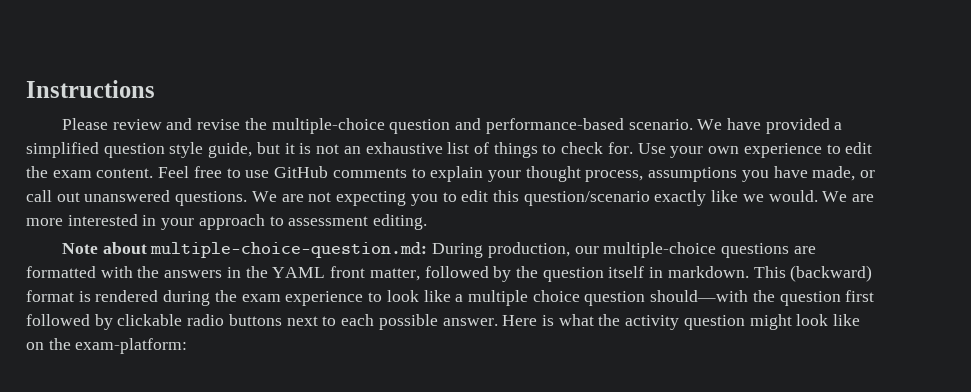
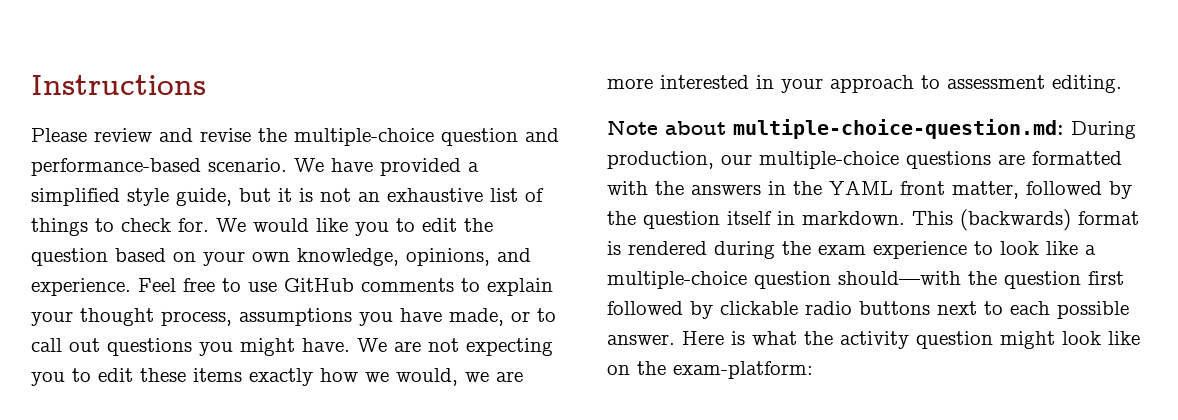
- We have provided a simplified question style guide, but it is not an exhaustive list of things to check for.
+ We have provided a simplified style guide, but it is not an exhaustive list of things to check for.
- Use your own experience to edit the exam content.
+ We would like you to edit the question based on your own knowledge, opinions, and experience.
- Feel free to use GitHub comments to explain your thought process, assumptions you have made, or call out unanswered questions.
+ Feel free to use GitHub comments to explain your thought process, assumptions you have made, or to call out questions you might have.
- We are not expecting you to edit this question/scenario exactly like we would. We are more interested in your approach to assessment editing.
+ We are not expecting you to edit these items exactly how we would, we are more interested in your approach to assessment editing.
- This (backward) format is rendered during the exam experience to look like a multiple choice question should—with the question first followed by clickable radio buttons next to each possible answer.
+ This (backwards) format is rendered during the exam experience to look like a multiple-choice question should—with the question first followed by clickable radio buttons next to each possible answer.

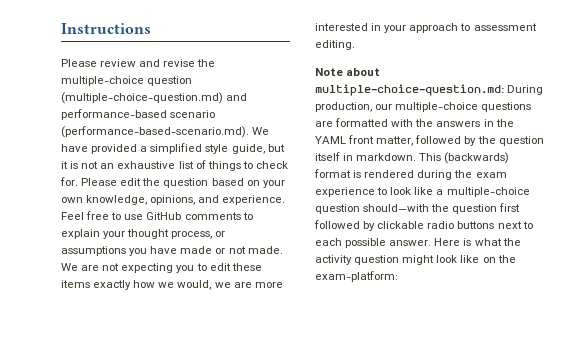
- Please review and revise the multiple-choice question and performance-based scenario. We have provided a simplified style guide, but it is not an exhaustive list of things to check for.
+ Please review and revise the multiple-choice question (multiple-choice-question.md) and performance-based scenario (performance-based-scenario.md). We have provided a simplified style guide, but it is not an exhaustive list of things to check for.
- We would like you to edit the question based on your own knowledge, opinions, and experience.
+ Please edit the question based on your own knowledge, opinions, and experience.
- Feel free to use GitHub comments to explain your thought process, assumptions you have made, or to call out questions you might have.
+ Feel free to use GitHub comments to explain your thought process, or assumptions you have made or not made.

